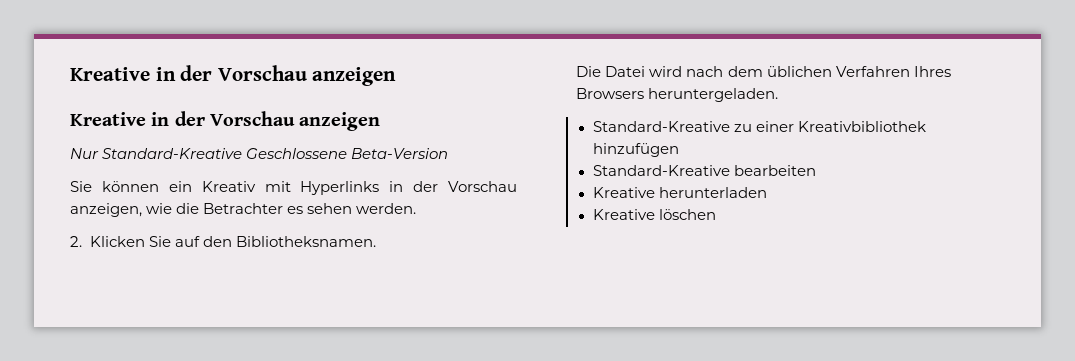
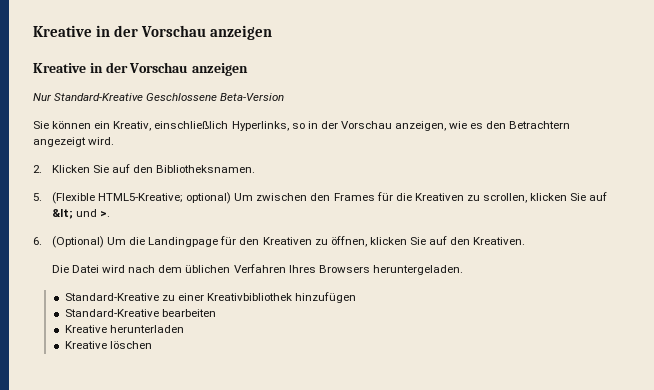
- Sie können ein Kreativ mit Hyperlinks in der Vorschau anzeigen, wie die Betrachter es sehen werden.
+ Sie können ein Kreativ, einschließlich Hyperlinks, so in der Vorschau anzeigen, wie es den Betrachtern angezeigt wird.
+ 5. (Flexible HTML5-Kreative; optional) Um zwischen den Frames für die Kreativen zu scrollen, klicken Sie auf &lt; und >.
+ 6. (Optional) Um die Landingpage für den Kreativen zu öffnen, klicken Sie auf den Kreativen.

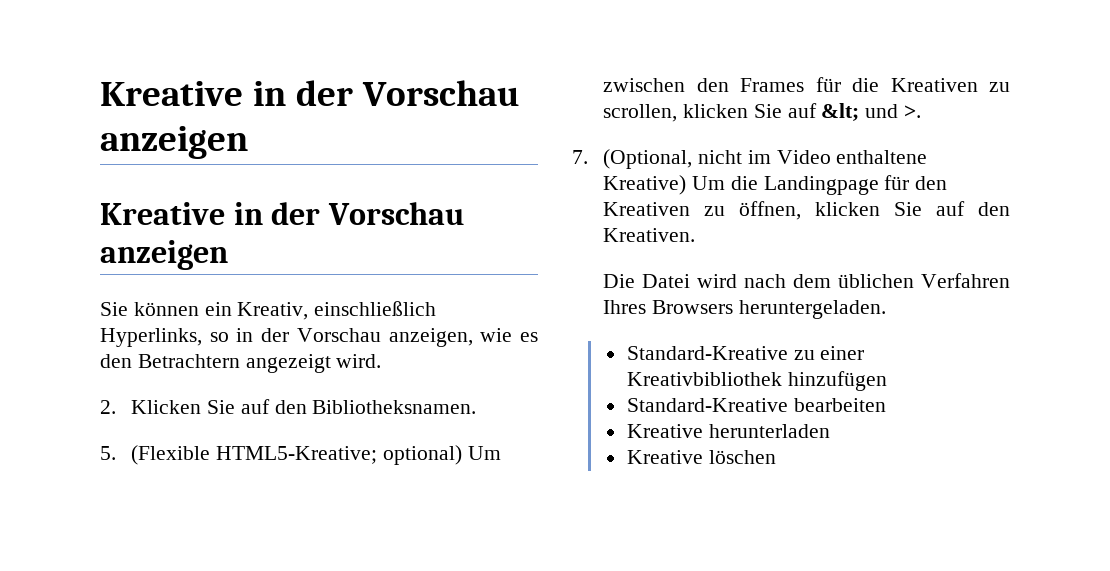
- Nur Standard-Kreative Geschlossene Beta-Version
- 6. (Optional) Um die Landingpage für den Kreativen zu öffnen, klicken Sie auf den Kreativen.
+ 7. (Optional, nicht im Video enthaltene Kreative) Um die Landingpage für den Kreativen zu öffnen, klicken Sie auf den Kreativen.

